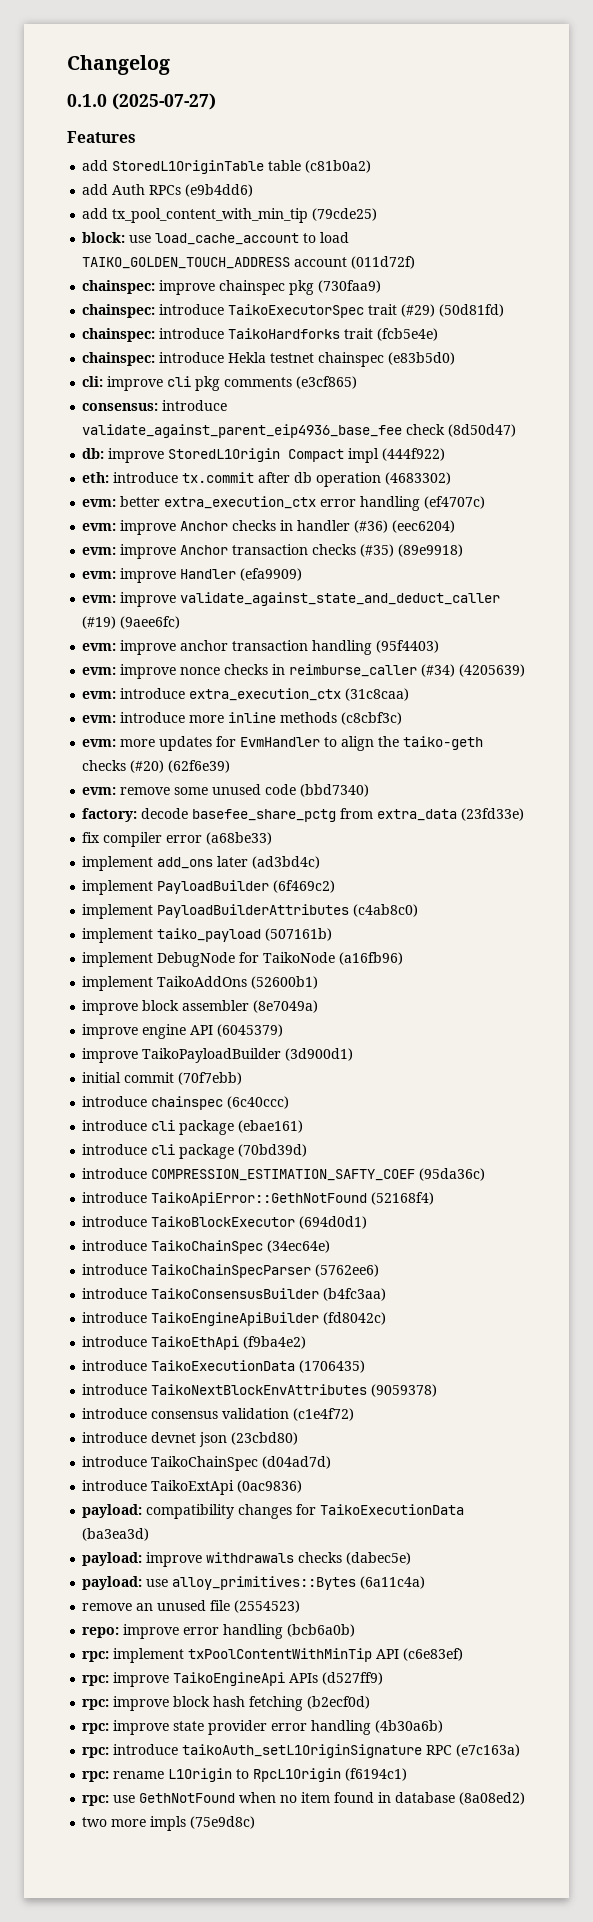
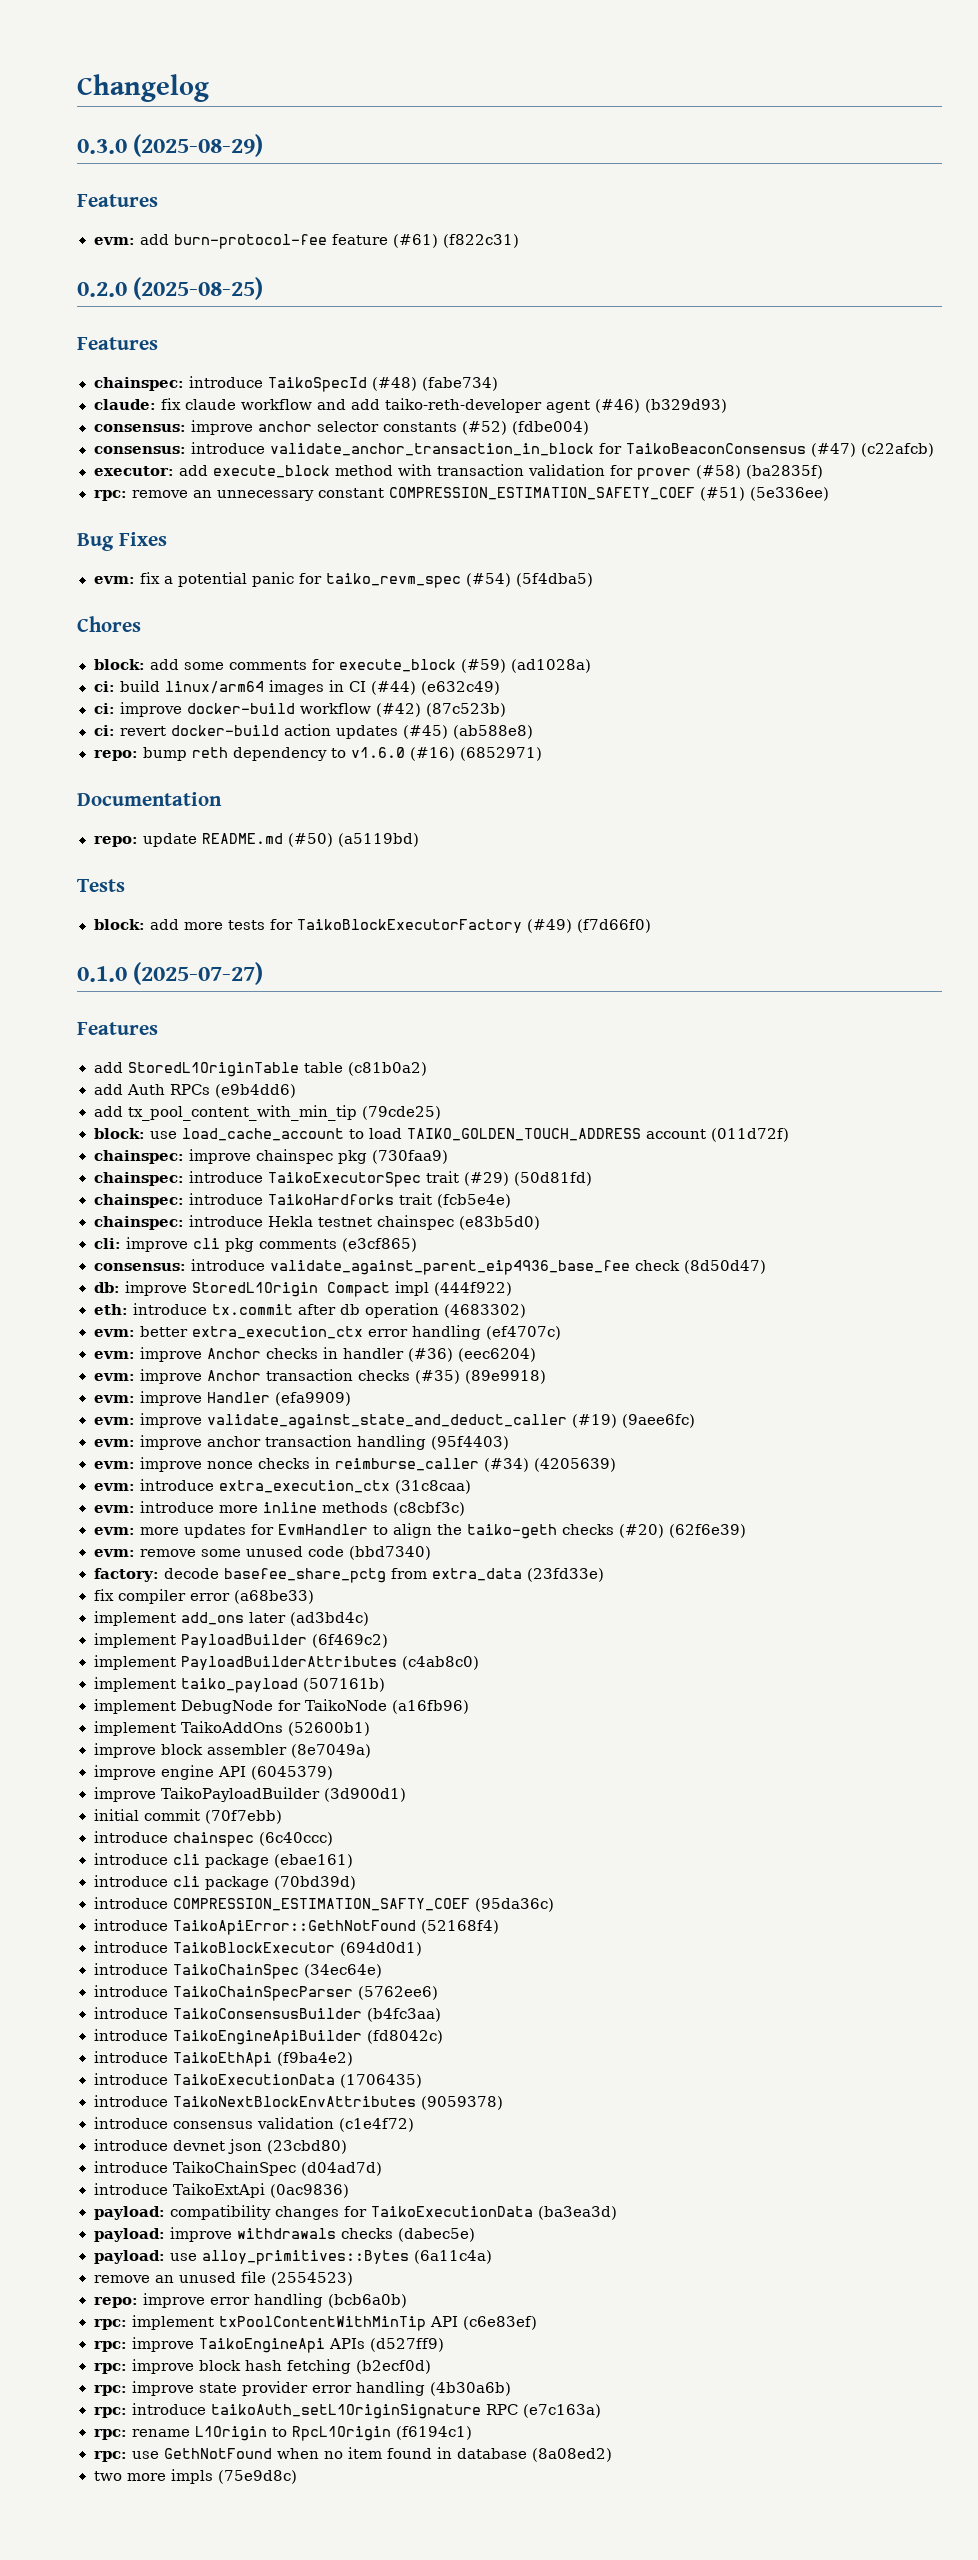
+ 0.3.0 (2025-08-29)
+ Features
+ evm: add burn-protocol-fee feature (#61) (f822c31)
+ 0.2.0 (2025-08-25)
+ Features
+ chainspec: introduce TaikoSpecId (#48) (fabe734)
+ claude: fix claude workflow and add taiko-reth-developer agent (#46) (b329d93)
+ consensus: improve anchor selector constants (#52) (fdbe004)
+ consensus: introduce validate_anchor_transaction_in_block for TaikoBeaconConsensus (#47) (c22afcb)
+ executor: add execute_block method with transaction validation for prover (#58) (ba2835f)
+ rpc: remove an unnecessary constant COMPRESSION_ESTIMATION_SAFETY_COEF (#51) (5e336ee)
+ Bug Fixes
+ evm: fix a potential panic for taiko_revm_spec (#54) (5f4dba5)
+ Chores
+ block: add some comments for execute_block (#59) (ad1028a)
+ ci: build linux/arm64 images in CI (#44) (e632c49)
+ ci: improve docker-build workflow (#42) (87c523b)
+ ci: revert docker-build action updates (#45) (ab588e8)
+ repo: bump reth dependency to v1.6.0 (#16) (6852971)
+ Documentation
+ repo: update README.md (#50) (a5119bd)
+ Tests
+ block: add more tests for TaikoBlockExecutorFactory (#49) (f7d66f0)

